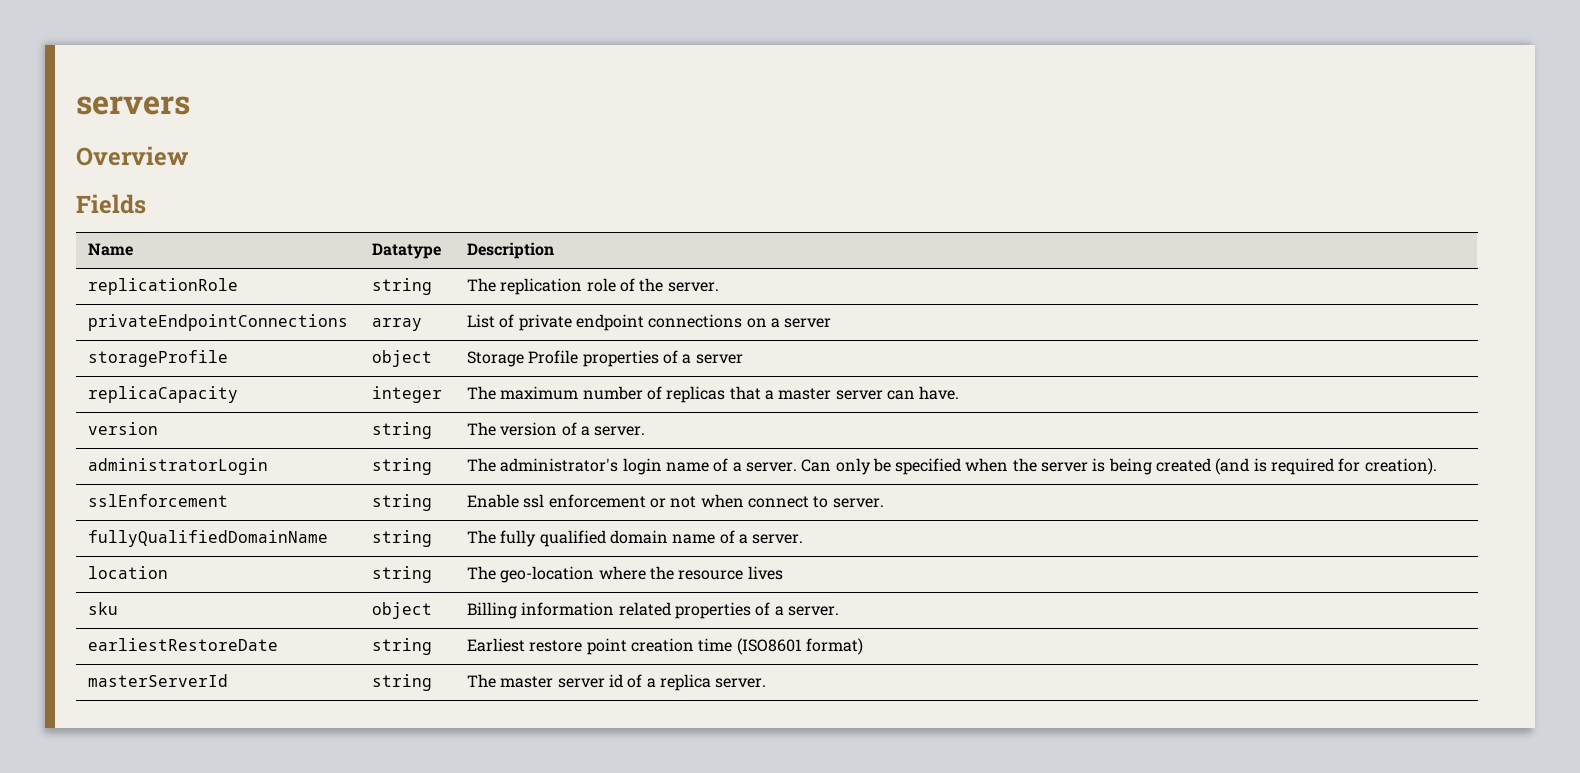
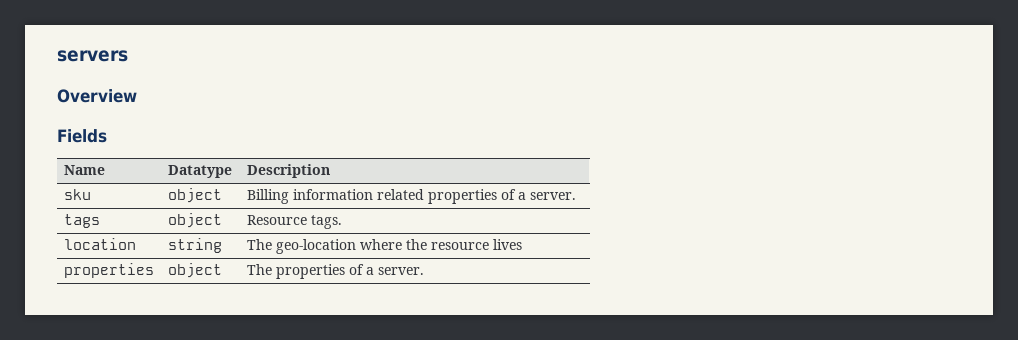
- replicationRole | string | The replication role of the server.
- privateEndpointConnections | array | List of private endpoint connections on a server
- storageProfile | object | Storage Profile properties of a server
- replicaCapacity | integer | The maximum number of replicas that a master server can have.
- version | string | The version of a server.
- administratorLogin | string | The administrator's login name of a server. Can only be specified when the server is being created (and is required for creation).
- sslEnforcement | string | Enable ssl enforcement or not when connect to server.
- fullyQualifiedDomainName | string | The fully qualified domain name of a server.
- location | string | The geo-location where the resource lives
- earliestRestoreDate | string | Earliest restore point creation time (ISO8601 format)
- masterServerId | string | The master server id of a replica server.
+ tags | object | Resource tags.
+ location | string | The geo-location where the resource lives
+ properties | object | The properties of a server.

